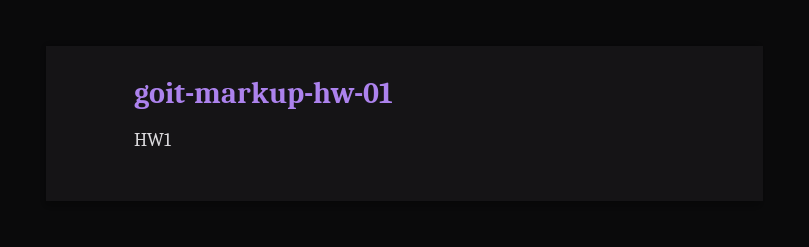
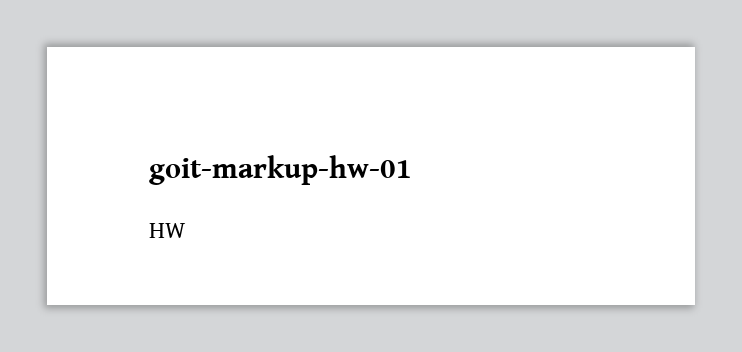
- HW1
+ HW

